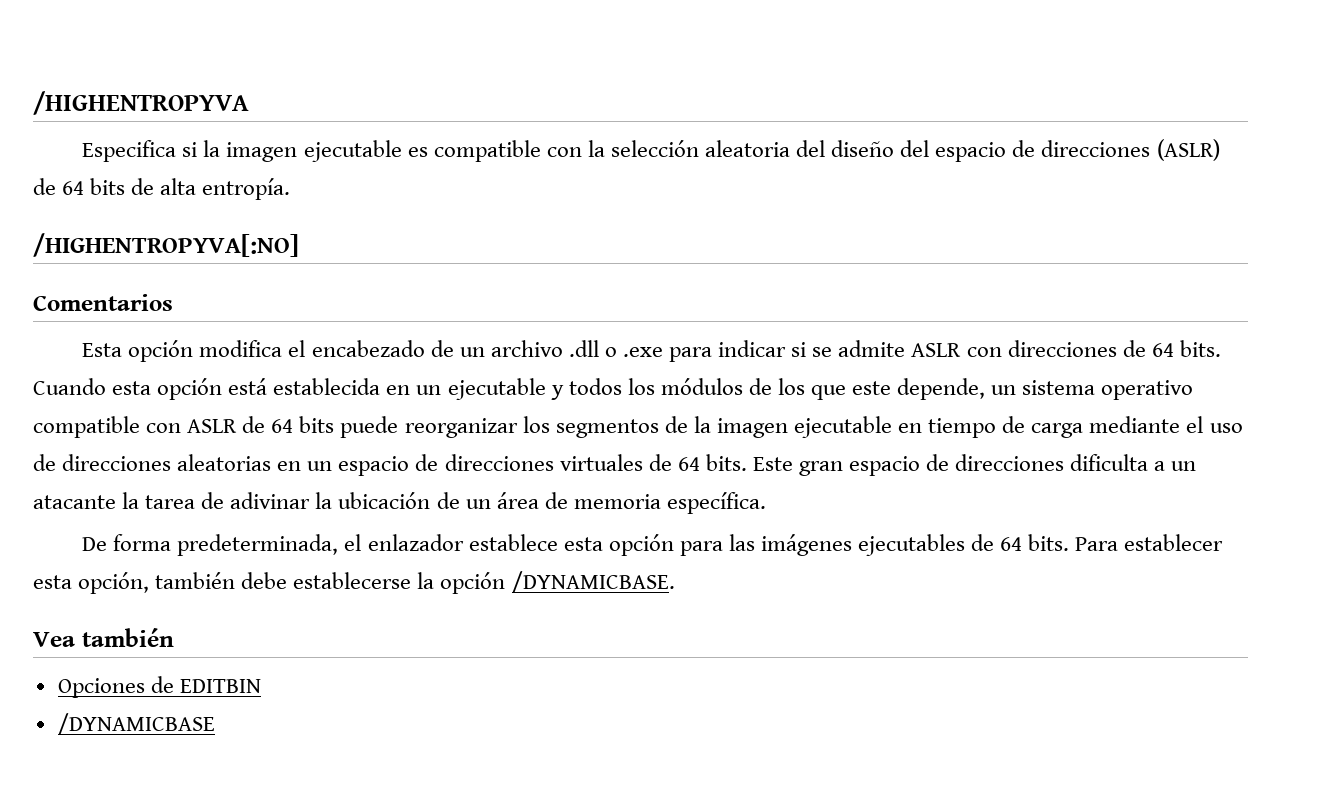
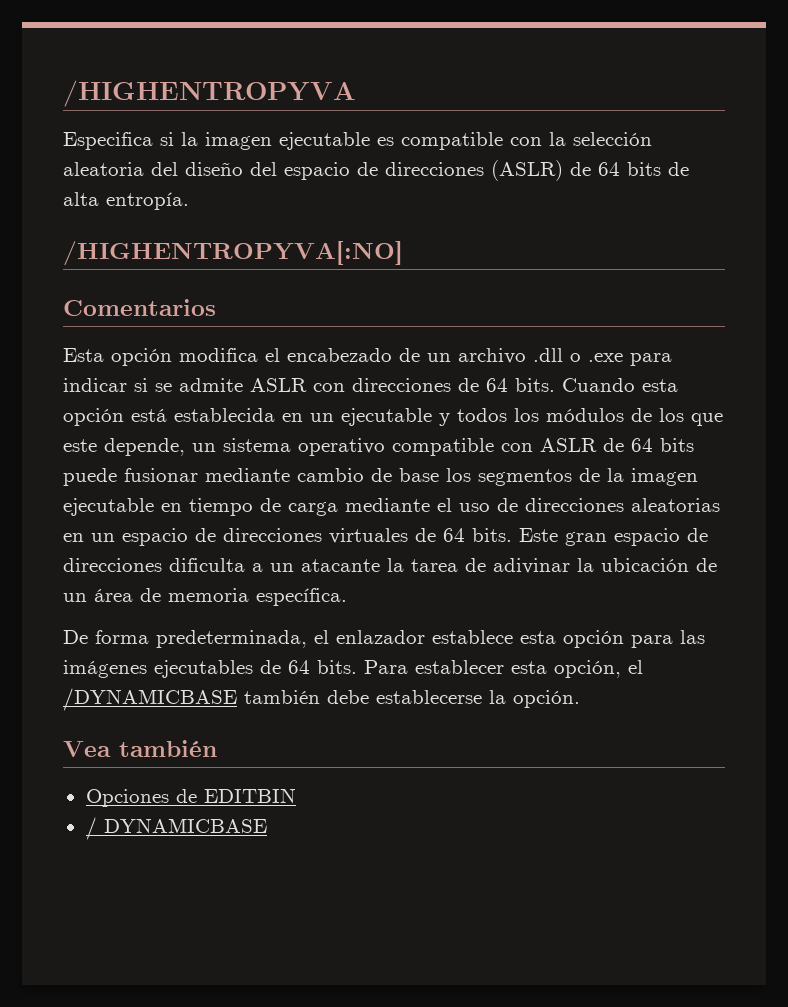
- Cuando esta opción está establecida en un ejecutable y todos los módulos de los que este depende, un sistema operativo compatible con ASLR de 64 bits puede reorganizar los segmentos de la imagen ejecutable en tiempo de carga mediante el uso de direcciones aleatorias en un espacio de direcciones virtuales de 64 bits.
+ Cuando esta opción está establecida en un ejecutable y todos los módulos de los que este depende, un sistema operativo compatible con ASLR de 64 bits puede fusionar mediante cambio de base los segmentos de la imagen ejecutable en tiempo de carga mediante el uso de direcciones aleatorias en un espacio de direcciones virtuales de 64 bits.
- Para establecer esta opción, también debe establecerse la opción /DYNAMICBASE.
+ Para establecer esta opción, el /DYNAMICBASE también debe establecerse la opción.
- /DYNAMICBASE
+ / DYNAMICBASE

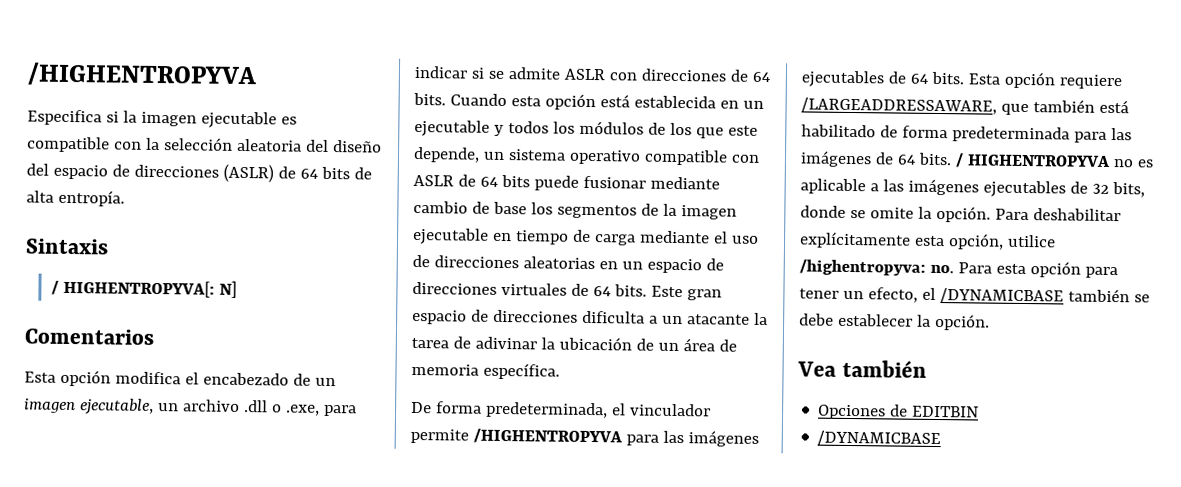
- /HIGHENTROPYVA[:NO]
+ Sintaxis
+ / HIGHENTROPYVA[: N]
- Esta opción modifica el encabezado de un archivo .dll o .exe para indicar si se admite ASLR con direcciones de 64 bits.
+ Esta opción modifica el encabezado de un imagen ejecutable, un archivo .dll o .exe, para indicar si se admite ASLR con direcciones de 64 bits.
- De forma predeterminada, el enlazador establece esta opción para las imágenes ejecutables de 64 bits.
+ De forma predeterminada, el vinculador permite /HIGHENTROPYVA para las imágenes ejecutables de 64 bits.
- Para establecer esta opción, el /DYNAMICBASE también debe establecerse la opción.
+ Esta opción requiere /LARGEADDRESSAWARE, que también está habilitado de forma predeterminada para las imágenes de 64 bits. / HIGHENTROPYVA no es aplicable a las imágenes ejecutables de 32 bits, donde se omite la opción. Para deshabilitar explícitamente esta opción, utilice /highentropyva: no. Para esta opción para tener un efecto, el /DYNAMICBASE también se debe establecer la opción.
  Opciones de EDITBIN
- / DYNAMICBASE
+ /DYNAMICBASE

